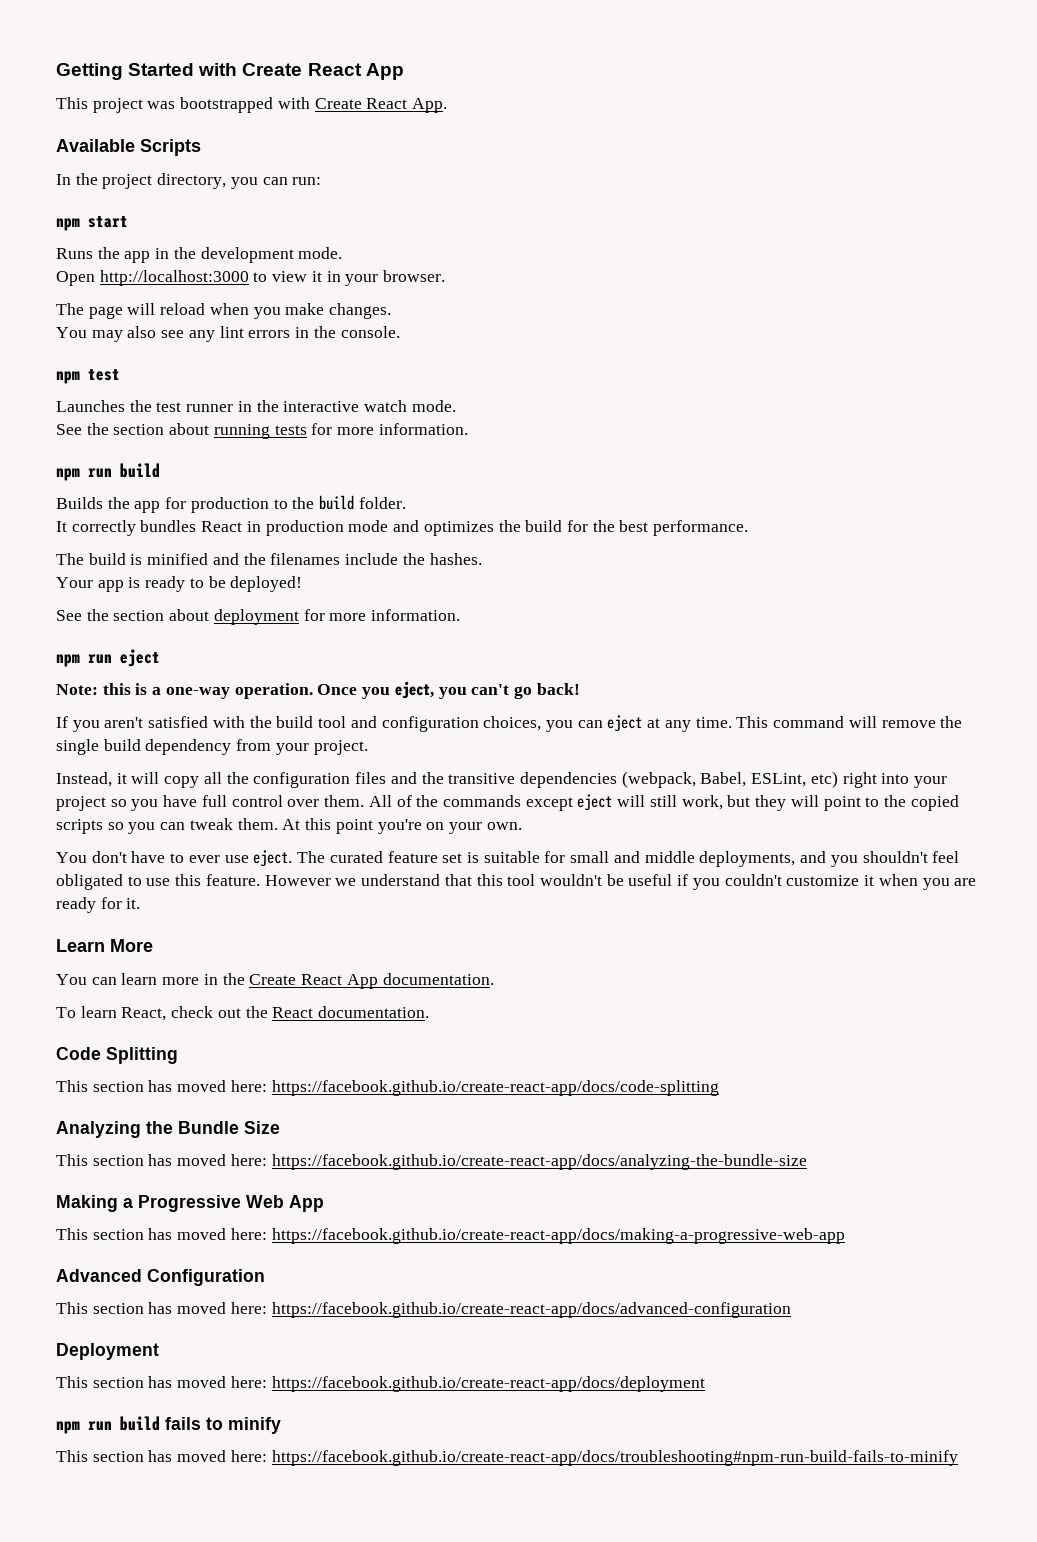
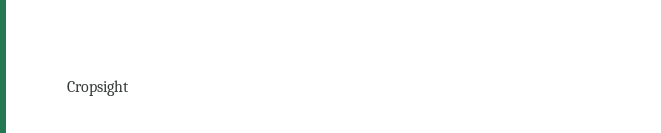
- Getting Started with Create React App
- This project was bootstrapped with Create React App.
- Available Scripts
- In the project directory, you can run:
- npm start
- Runs the app in the development mode.
- Open http://localhost:3000 to view it in your browser.
- The page will reload when you make changes.
- You may also see any lint errors in the console.
- npm test
- Launches the test runner in the interactive watch mode.
- See the section about running tests for more information.
- npm run build
- Builds the app for production to the build folder.
- It correctly bundles React in production mode and optimizes the build for the best performance.
- The build is minified and the filenames include the hashes.
- Your app is ready to be deployed!
- See the section about deployment for more information.
- npm run eject
- Note: this is a one-way operation. Once you eject, you can't go back!
- If you aren't satisfied with the build tool and configuration choices, you can eject at any time. This command will remove the single build dependency from your project.
- Instead, it will copy all the configuration files and the transitive dependencies (webpack, Babel, ESLint, etc) right into your project so you have full control over them. All of the commands except eject will still work, but they will point to the copied scripts so you can tweak them. At this point you're on your own.
- You don't have to ever use eject. The curated feature set is suitable for small and middle deployments, and you shouldn't feel obligated to use this feature. However we understand that this tool wouldn't be useful if you couldn't customize it when you are ready for it.
- Learn More
- You can learn more in the Create React App documentation.
- To learn React, check out the React documentation.
- Code Splitting
- This section has moved here: https://facebook.github.io/create-react-app/docs/code-splitting
- Analyzing the Bundle Size
- This section has moved here: https://facebook.github.io/create-react-app/docs/analyzing-the-bundle-size
- Making a Progressive Web App
- This section has moved here: https://facebook.github.io/create-react-app/docs/making-a-progressive-web-app
- Advanced Configuration
- This section has moved here: https://facebook.github.io/create-react-app/docs/advanced-configuration
- Deployment
- This section has moved here: https://facebook.github.io/create-react-app/docs/deployment
- npm run build fails to minify
- This section has moved here: https://facebook.github.io/create-react-app/docs/troubleshooting#npm-run-build-fails-to-minify
+ Cropsight

